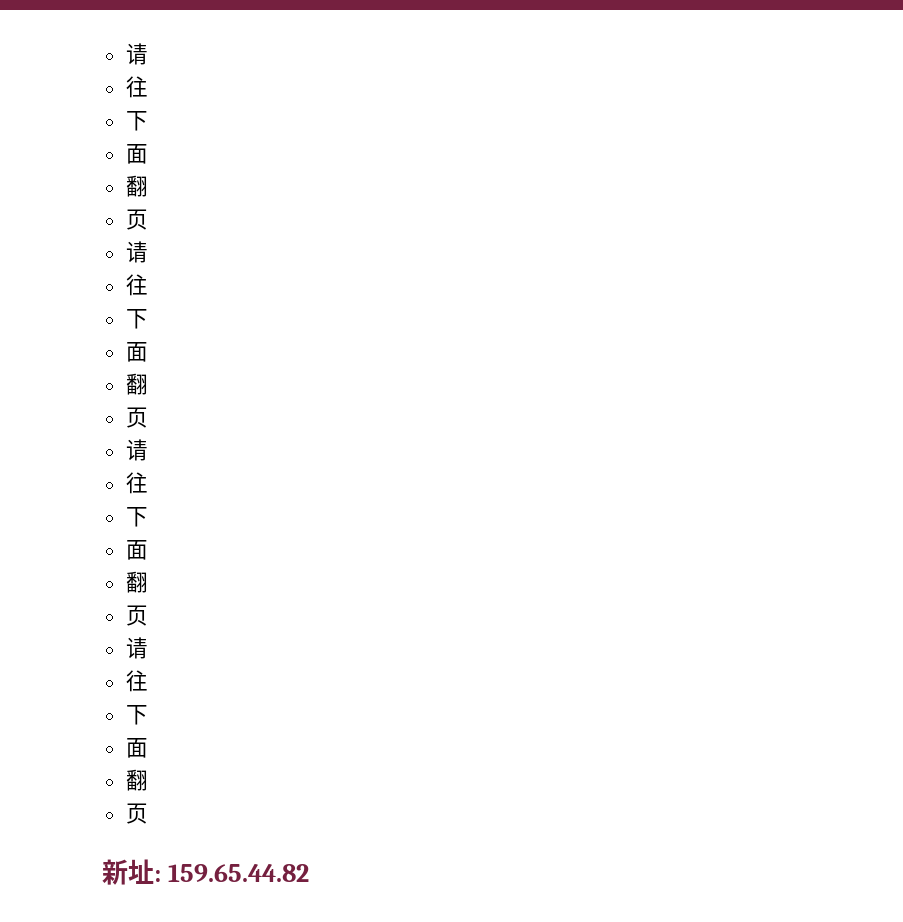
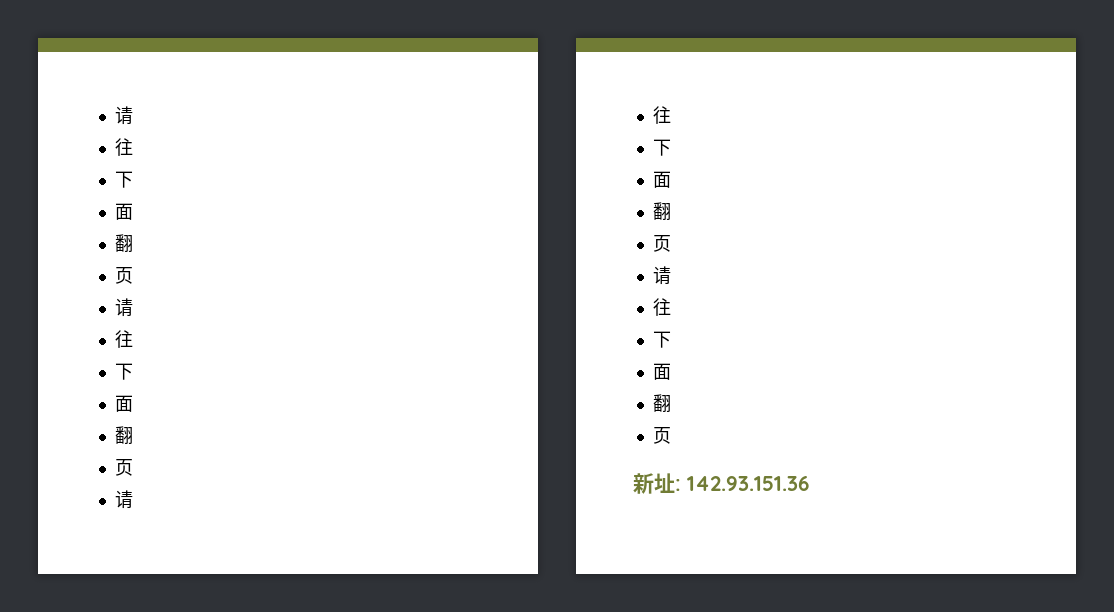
- 新址: 159.65.44.82
+ 新址: 142.93.151.36

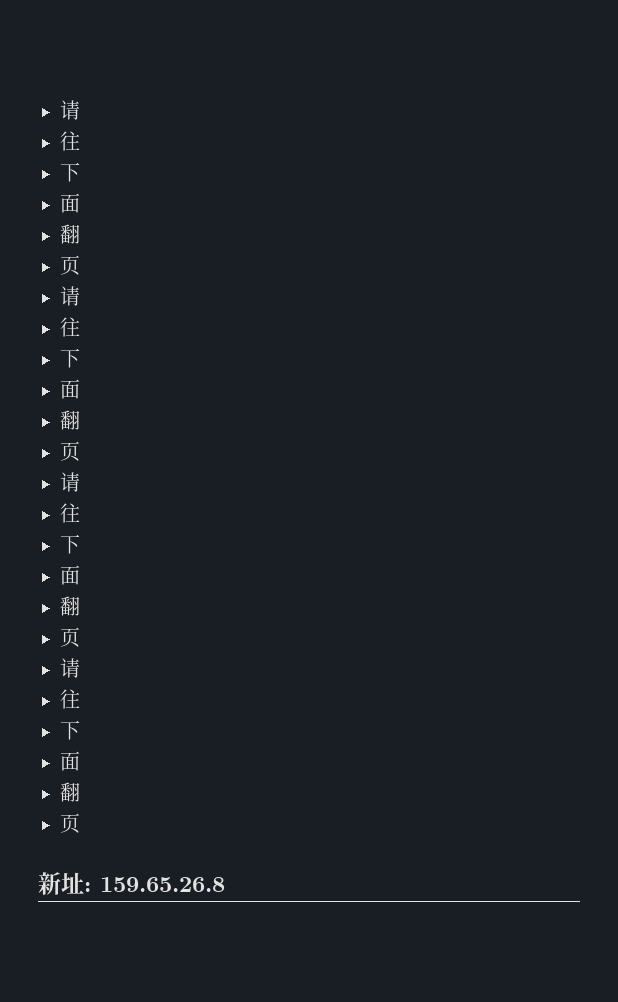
- 新址: 142.93.151.36
+ 新址: 159.65.26.8

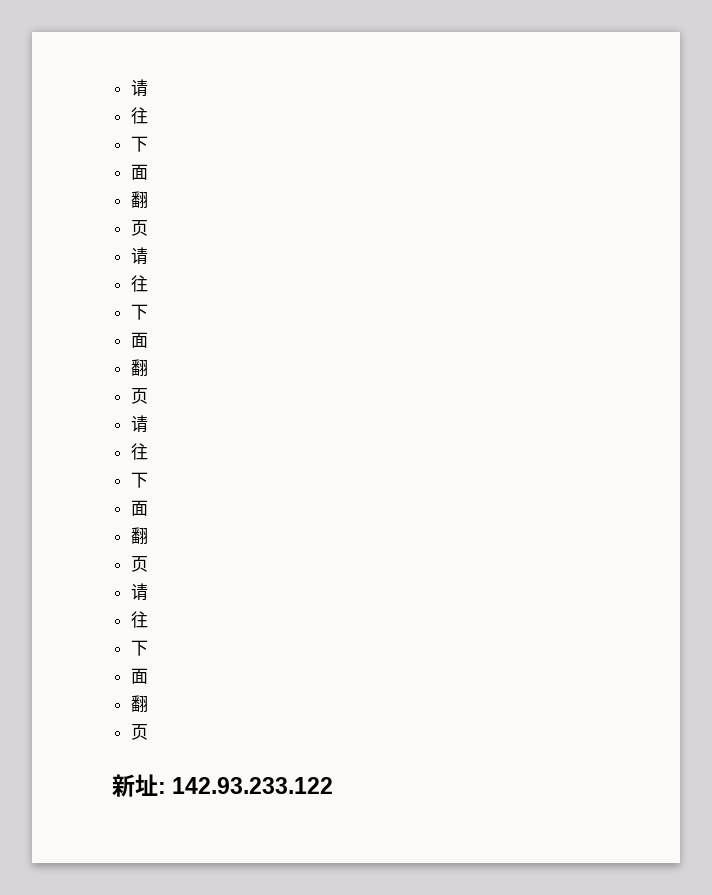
- 新址: 159.65.26.8
+ 新址: 142.93.233.122

